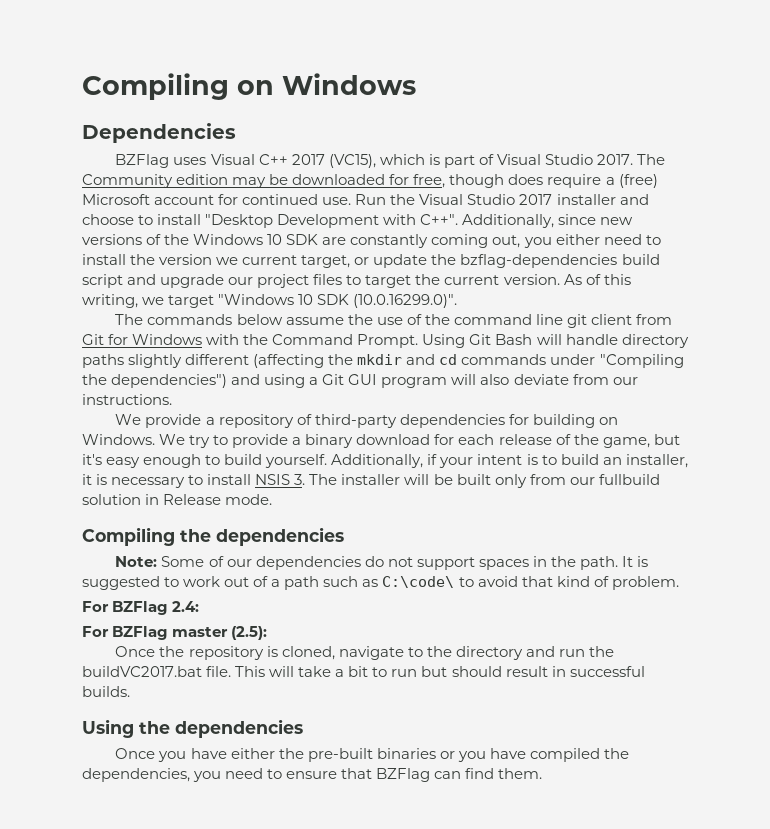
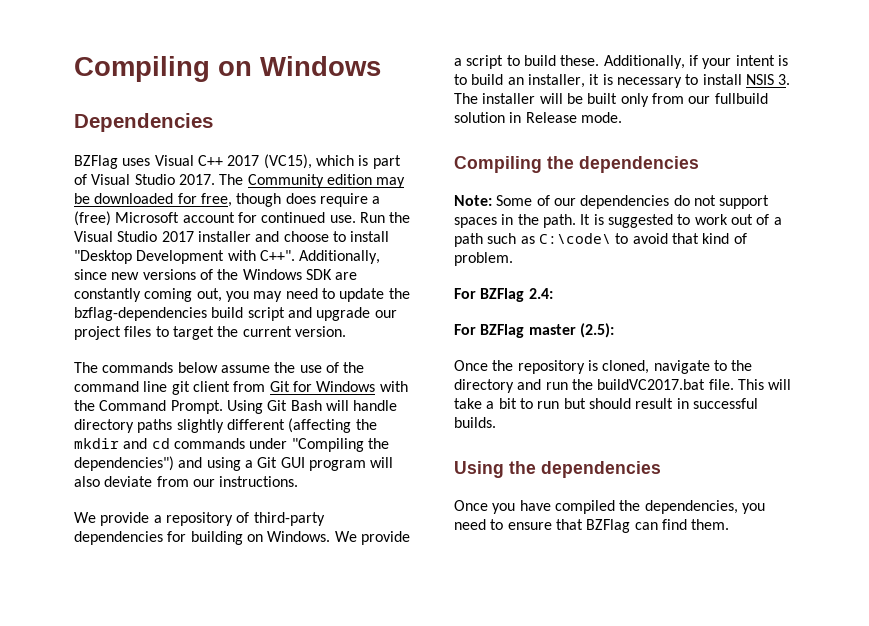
- Additionally, since new versions of the Windows 10 SDK are constantly coming out, you either need to install the version we current target, or update the bzflag-dependencies build script and upgrade our project files to target the current version. As of this writing, we target "Windows 10 SDK (10.0.16299.0)".
+ Additionally, since new versions of the Windows SDK are constantly coming out, you may need to update the bzflag-dependencies build script and upgrade our project files to target the current version.
- We try to provide a binary download for each release of the game, but it's easy enough to build yourself.
+ We provide a script to build these.
- Once you have either the pre-built binaries or you have compiled the dependencies, you need to ensure that BZFlag can find them.
+ Once you have compiled the dependencies, you need to ensure that BZFlag can find them.

